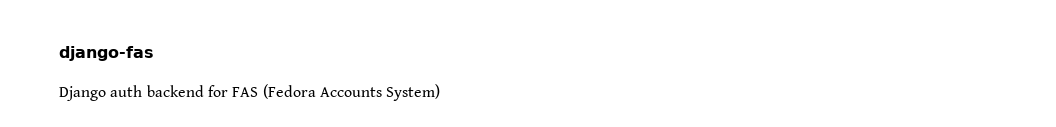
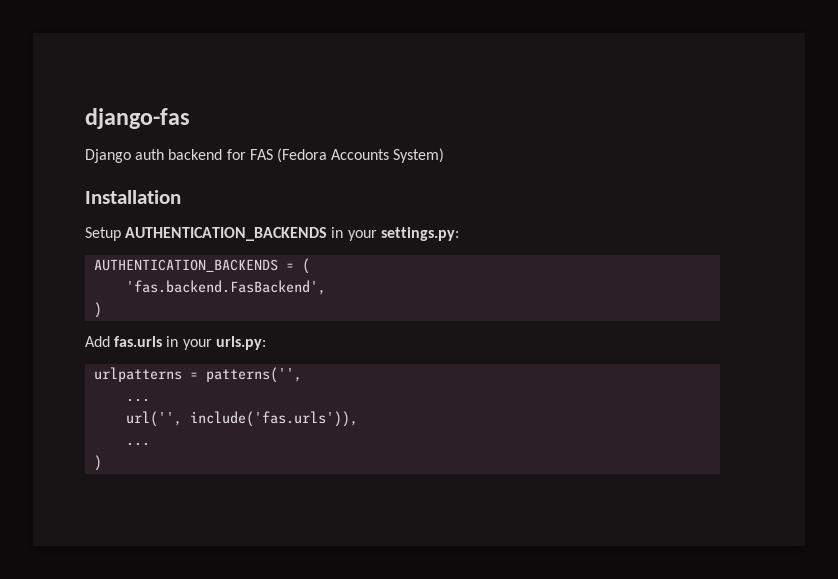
+ Installation
+ Setup AUTHENTICATION_BACKENDS in your settings.py:
+ AUTHENTICATION_BACKENDS = (
+ 'fas.backend.FasBackend',
+ )
+ Add fas.urls in your urls.py:
+ urlpatterns = patterns('',
+ ...
+ url('', include('fas.urls')),
+ ...
+ )

